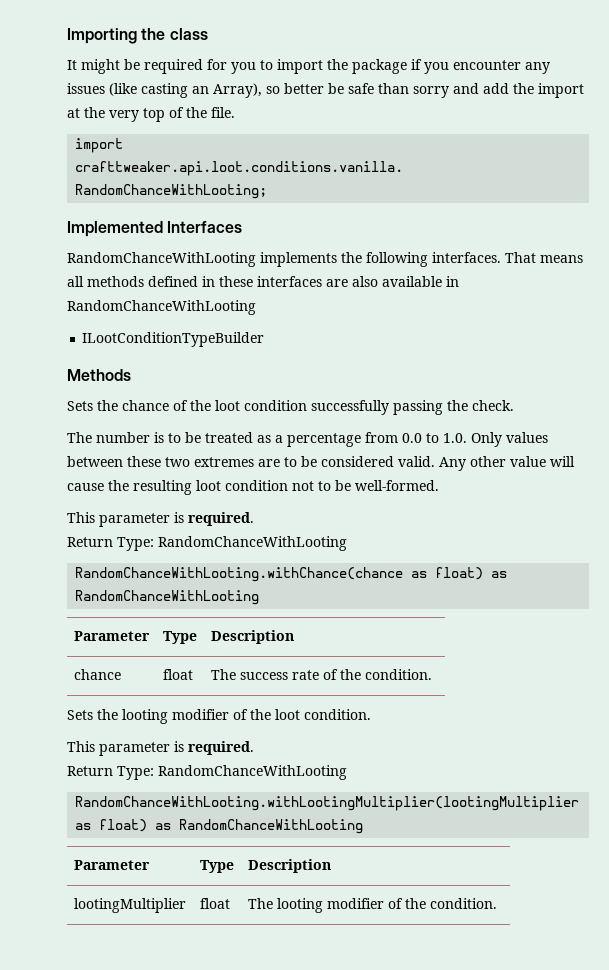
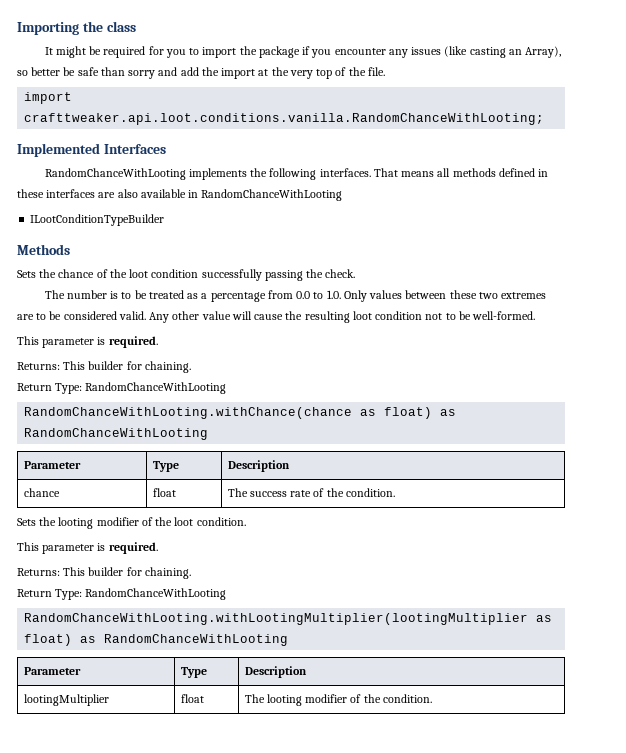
  Any other value will cause the resulting loot condition not to be well-formed.
  This parameter is required.
+ Returns: This builder for chaining.
  Sets the looting modifier of the loot condition.
  This parameter is required.
+ Returns: This builder for chaining.

